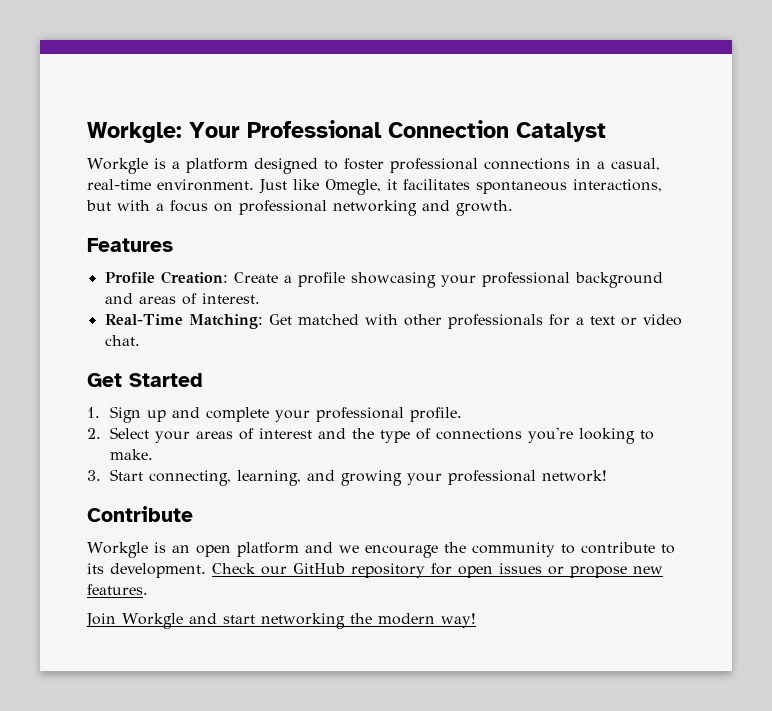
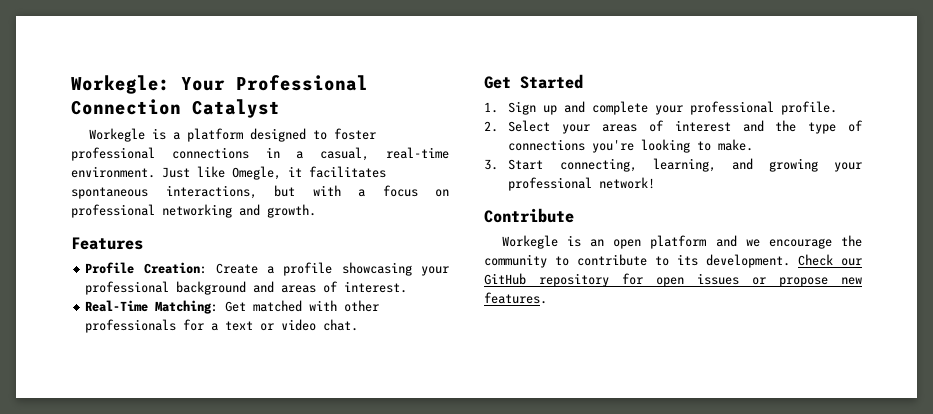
- Workgle: Your Professional Connection Catalyst
+ Workegle: Your Professional Connection Catalyst
- Workgle is a platform designed to foster professional connections in a casual, real-time environment.
+ Workegle is a platform designed to foster professional connections in a casual, real-time environment.
- Workgle is an open platform and we encourage the community to contribute to its development.
+ Workegle is an open platform and we encourage the community to contribute to its development.
- Join Workgle and start networking the modern way!

